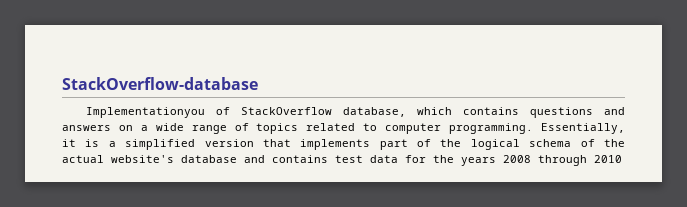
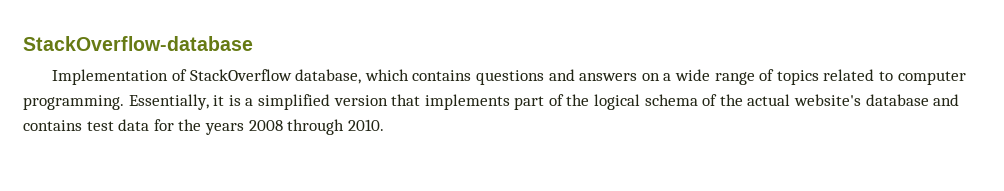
- Implementationyou of StackOverflow database, which contains questions and answers on a wide range of topics related to computer programming.
+ Implementation of StackOverflow database, which contains questions and answers on a wide range of topics related to computer programming.
- Essentially, it is a simplified version that implements part of the logical schema of the actual website's database and contains test data for the years 2008 through 2010
+ Essentially, it is a simplified version that implements part of the logical schema of the actual website's database and contains test data for the years 2008 through 2010.

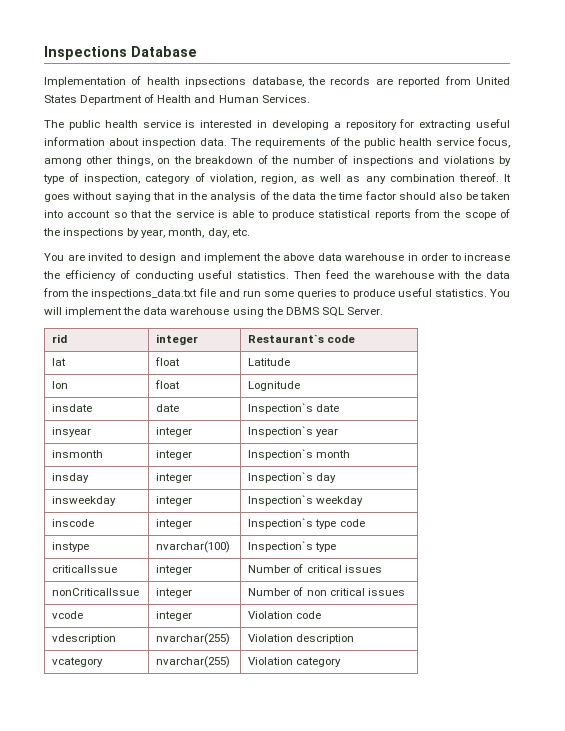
- StackOverflow-database
+ Inspections Database
- Implementation of StackOverflow database, which contains questions and answers on a wide range of topics related to computer programming. Essentially, it is a simplified version that implements part of the logical schema of the actual website's database and contains test data for the years 2008 through 2010.
+ Implementation of health inpsections database, the records are reported from United States Department of Health and Human Services.
+ The public health service is interested in developing a repository for extracting useful information about inspection data. The requirements of the public health service focus, among other things, on the breakdown of the number of inspections and violations by type of inspection, category of violation, region, as well as any combination thereof. It goes without saying that in the analysis of the data the time factor should also be taken into account so that the service is able to produce statistical reports from the scope of the inspections by year, month, day, etc.
+ You are invited to design and implement the above data warehouse in order to increase the efficiency of conducting useful statistics. Then feed the warehouse with the data from the inspections_data.txt file and run some queries to produce useful statistics. You will implement the data warehouse using the DBMS SQL Server.
+ rid | integer | Restaurant`s code
+ lat | float | Latitude
+ lon | float | Lognitude
+ insdate | date | Inspection`s date
+ insyear | integer | Inspection`s year
+ insmonth | integer | Inspection`s month
+ insday | integer | Inspection`s day
+ insweekday | integer | Inspection`s weekday
+ inscode | integer | Inspection`s type code
+ instype | nvarchar(100) | Inspection`s type
+ criticalIssue | integer | Number of critical issues
+ nonCriticalIssue | integer | Number of non critical issues
+ vcode | integer | Violation code
+ vdescription | nvarchar(255) | Violation description
+ vcategory | nvarchar(255) | Violation category

